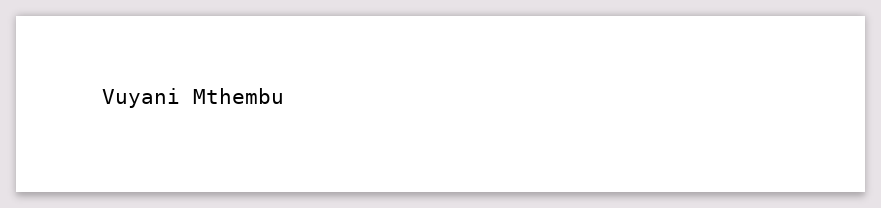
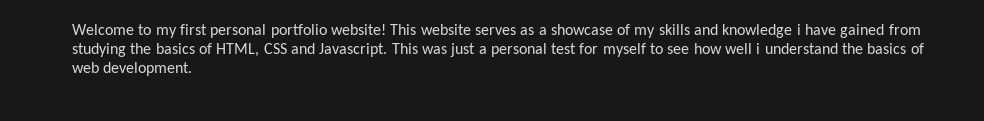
- Vuyani Mthembu
+ Welcome to my first personal portfolio website! This website serves as a showcase of my skills and knowledge i have gained from studying the basics of HTML, CSS and Javascript. This was just a personal test for myself to see how well i understand the basics of web development.

